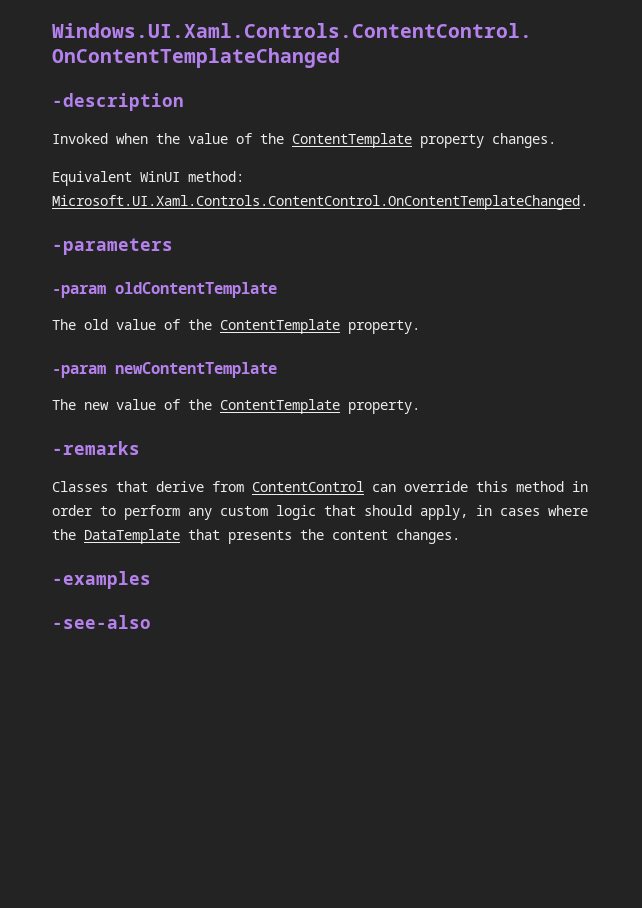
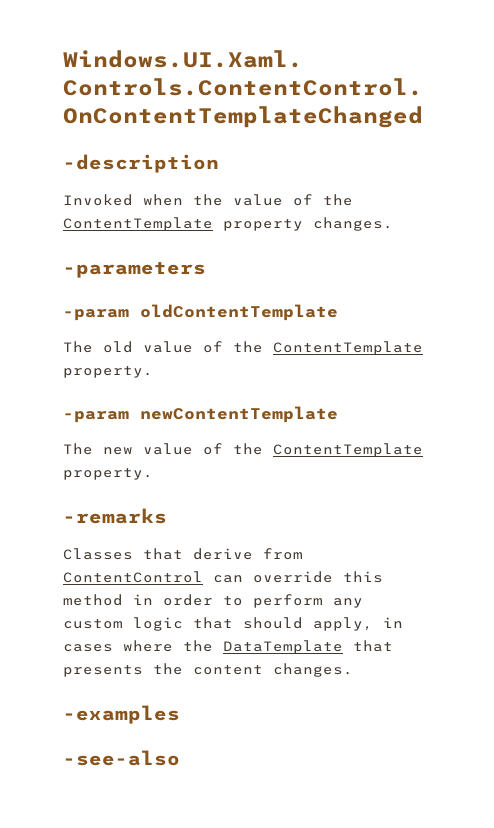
- Equivalent WinUI method: Microsoft.UI.Xaml.Controls.ContentControl.OnContentTemplateChanged.

